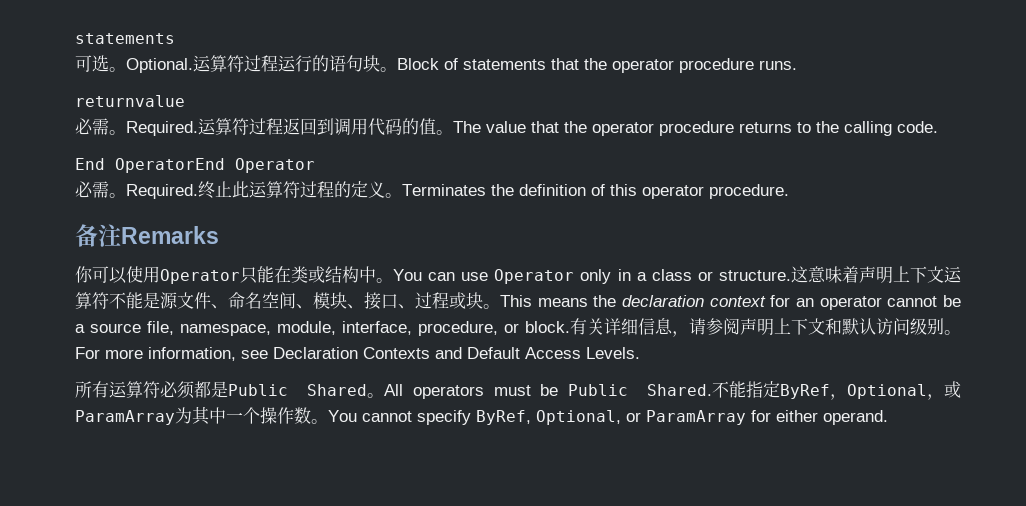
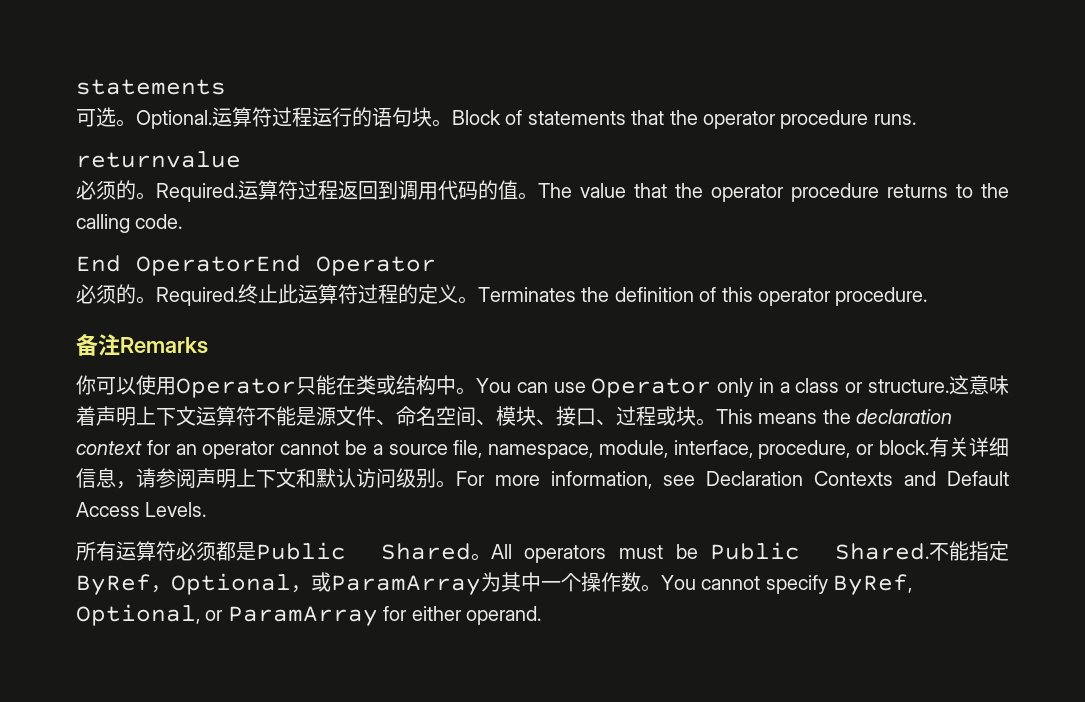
  returnvalue
- 必需。
+ 必须的。
  End OperatorEnd Operator
- 必需。
+ 必须的。

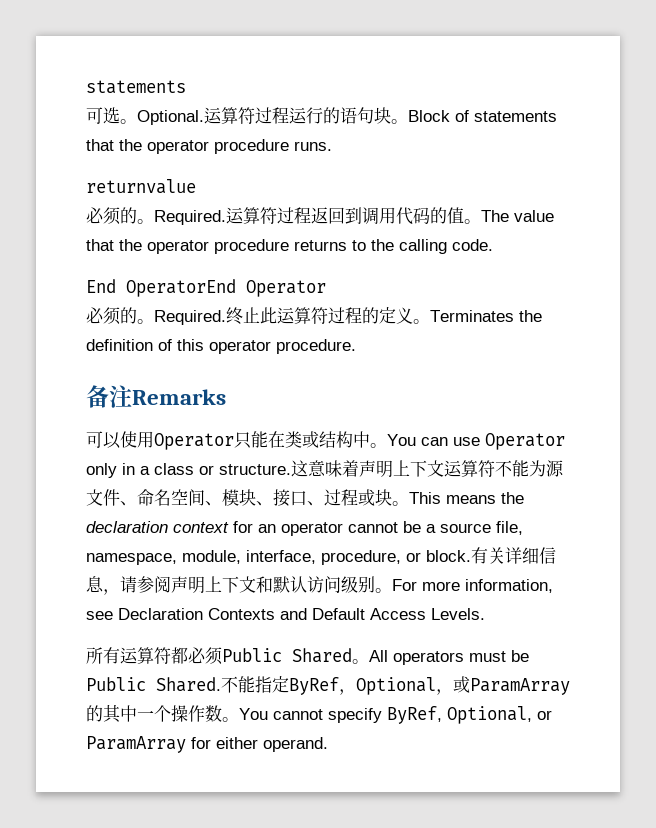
- 你可以使用Operator只能在类或结构中。
+ 可以使用Operator只能在类或结构中。
- 这意味着声明上下文运算符不能是源文件、命名空间、模块、接口、过程或块。
+ 这意味着声明上下文运算符不能为源文件、命名空间、模块、接口、过程或块。
- 所有运算符必须都是Public Shared。
+ 所有运算符都必须Public Shared。
- 不能指定ByRef，Optional，或ParamArray为其中一个操作数。
+ 不能指定ByRef，Optional，或ParamArray的其中一个操作数。

